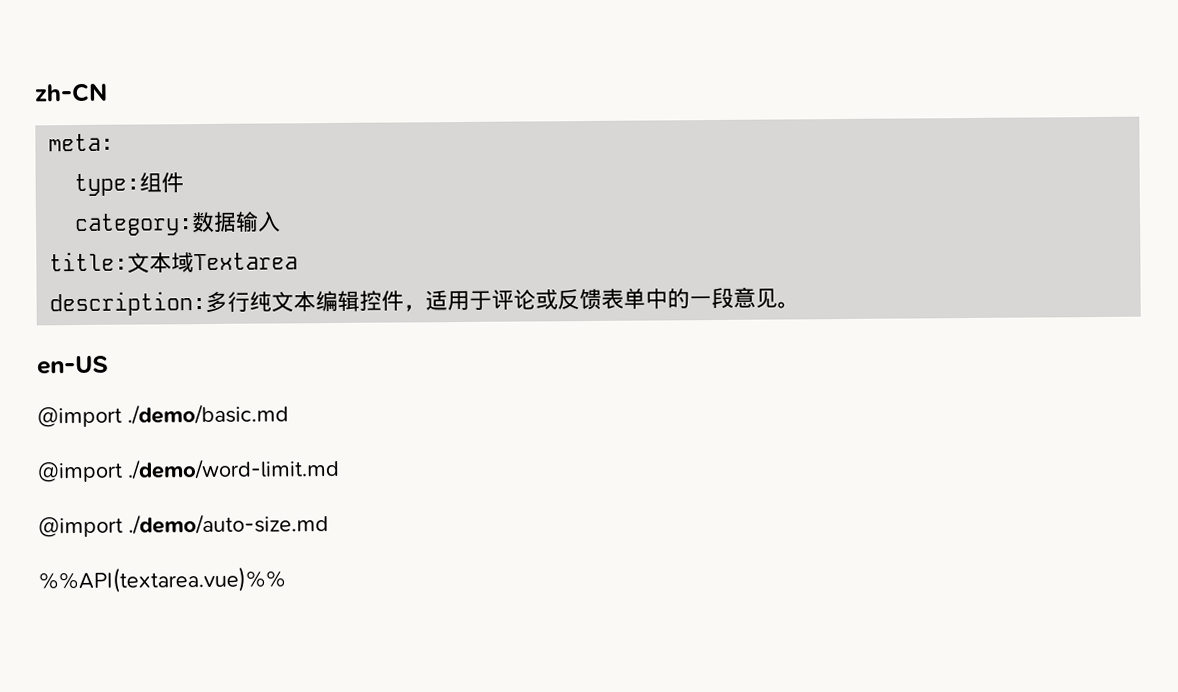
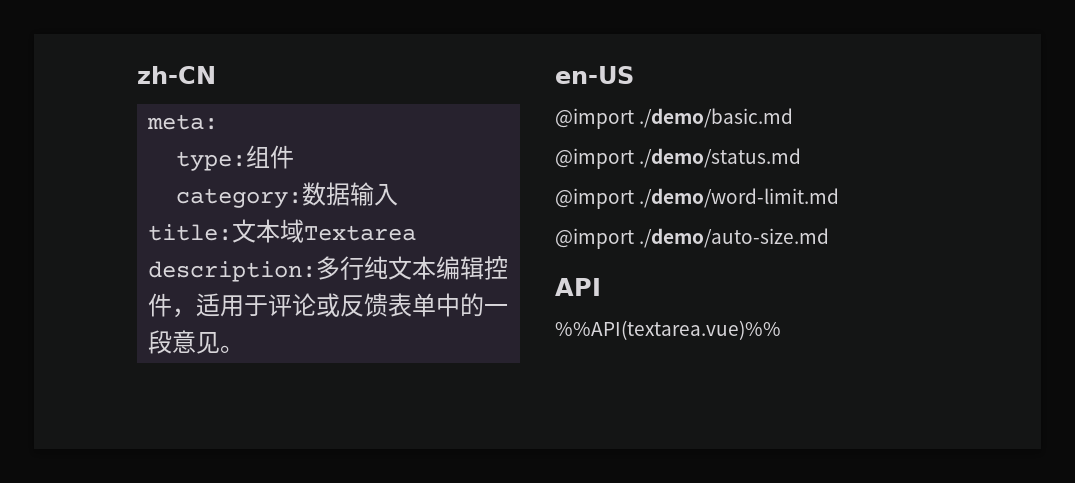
+ @import ./demo/status.md
+ API

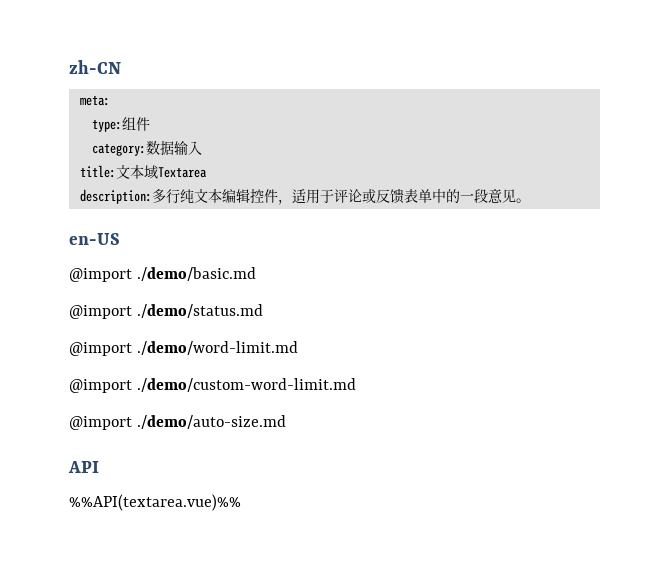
+ @import ./demo/custom-word-limit.md

